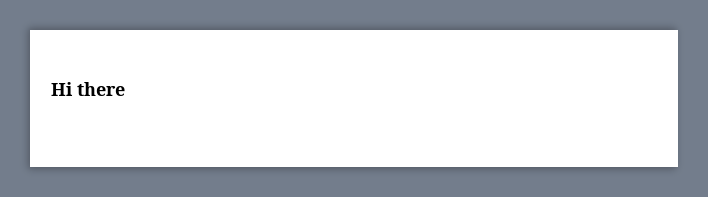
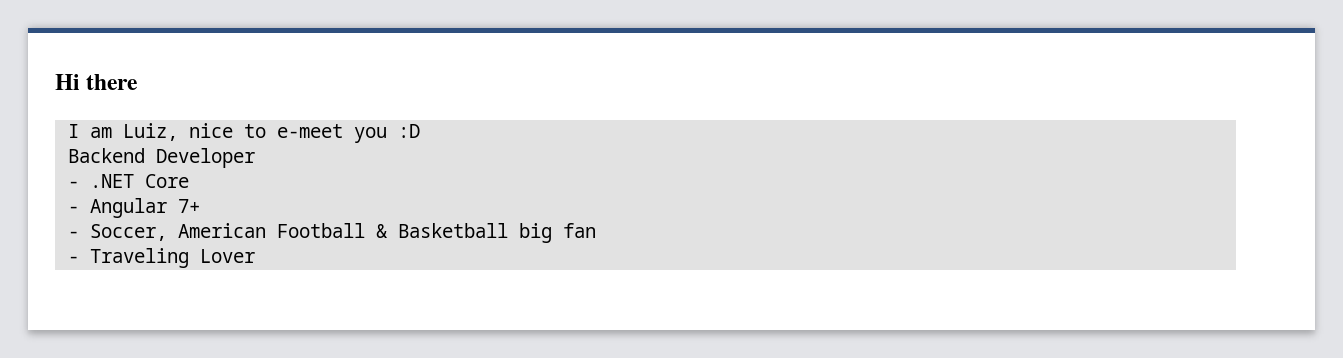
+ I am Luiz, nice to e-meet you :D
+ Backend Developer
+ - .NET Core
+ - Angular 7+
+ - Soccer, American Football & Basketball big fan
+ - Traveling Lover

